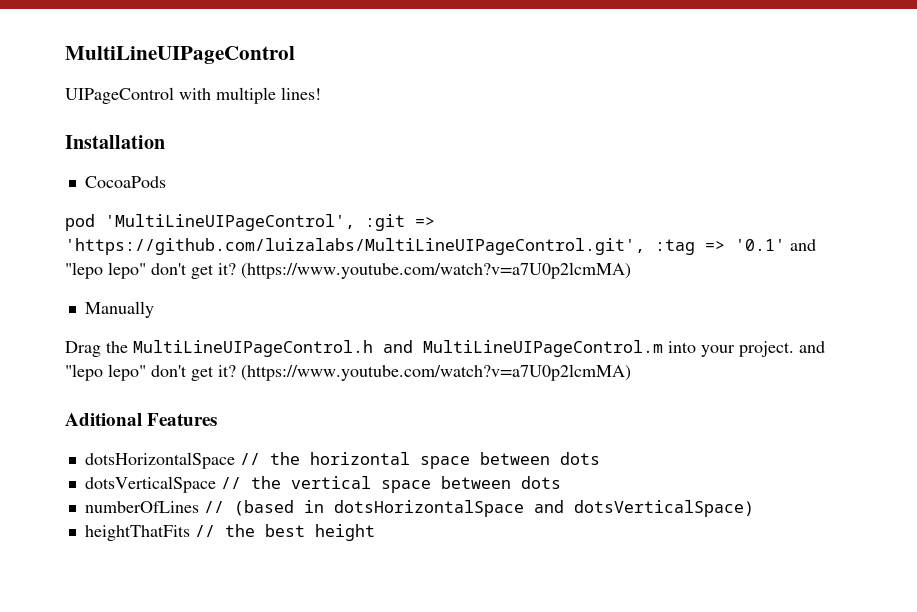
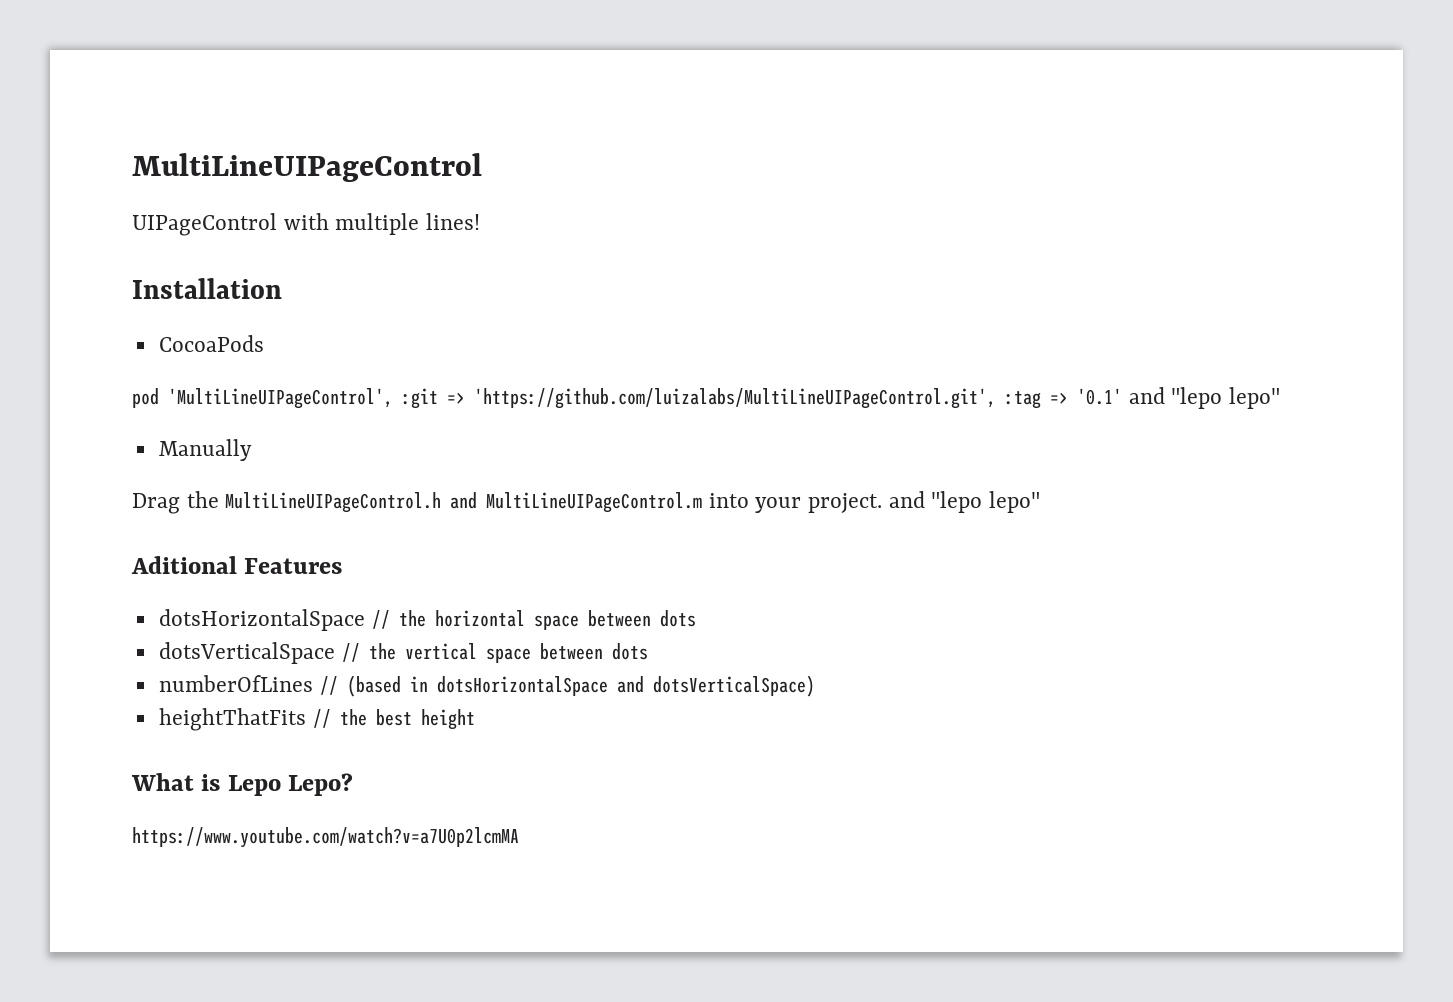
- pod 'MultiLineUIPageControl', :git => 'https://github.com/luizalabs/MultiLineUIPageControl.git', :tag => '0.1' and "lepo lepo" don't get it? (https://www.youtube.com/watch?v=a7U0p2lcmMA)
+ pod 'MultiLineUIPageControl', :git => 'https://github.com/luizalabs/MultiLineUIPageControl.git', :tag => '0.1' and "lepo lepo"
- Drag the MultiLineUIPageControl.h and MultiLineUIPageControl.m into your project. and "lepo lepo" don't get it? (https://www.youtube.com/watch?v=a7U0p2lcmMA)
+ Drag the MultiLineUIPageControl.h and MultiLineUIPageControl.m into your project. and "lepo lepo"
+ What is Lepo Lepo?
+ https://www.youtube.com/watch?v=a7U0p2lcmMA

